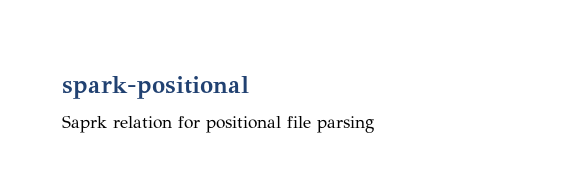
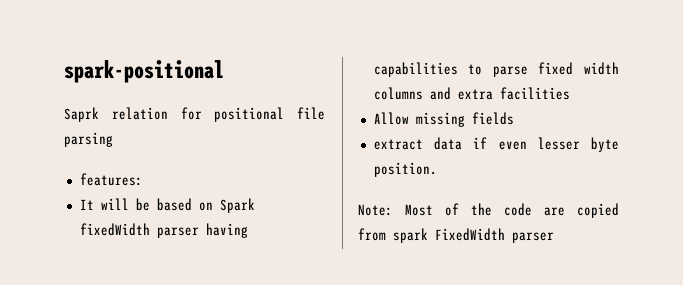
+ features:
+ It will be based on Spark fixedWidth parser having capabilities to parse fixed width columns and extra facilities
+ Allow missing fields
+ extract data if even lesser byte position.
+ Note: Most of the code are copied from spark FixedWidth parser

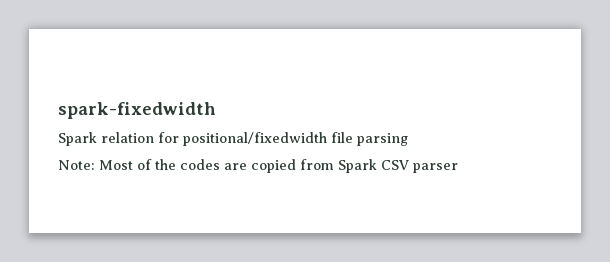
- spark-positional
- Saprk relation for positional file parsing
+ spark-fixedwidth
+ Spark relation for positional/fixedwidth file parsing
- features:
- It will be based on Spark fixedWidth parser having capabilities to parse fixed width columns and extra facilities
- Allow missing fields
- extract data if even lesser byte position.
- Note: Most of the code are copied from spark FixedWidth parser
+ Note: Most of the codes are copied from Spark CSV parser

